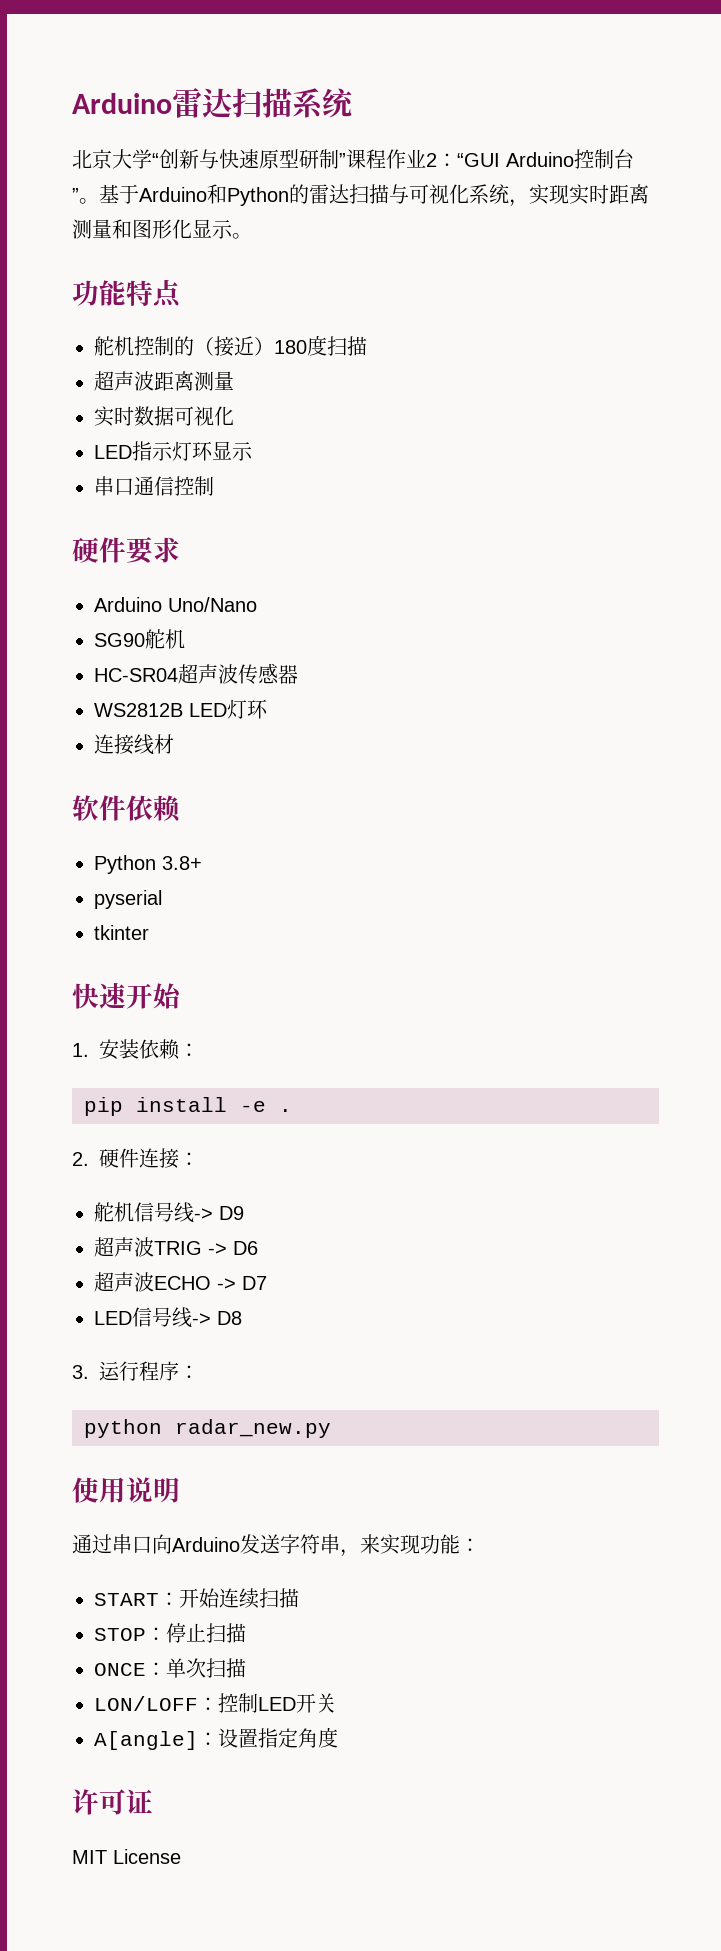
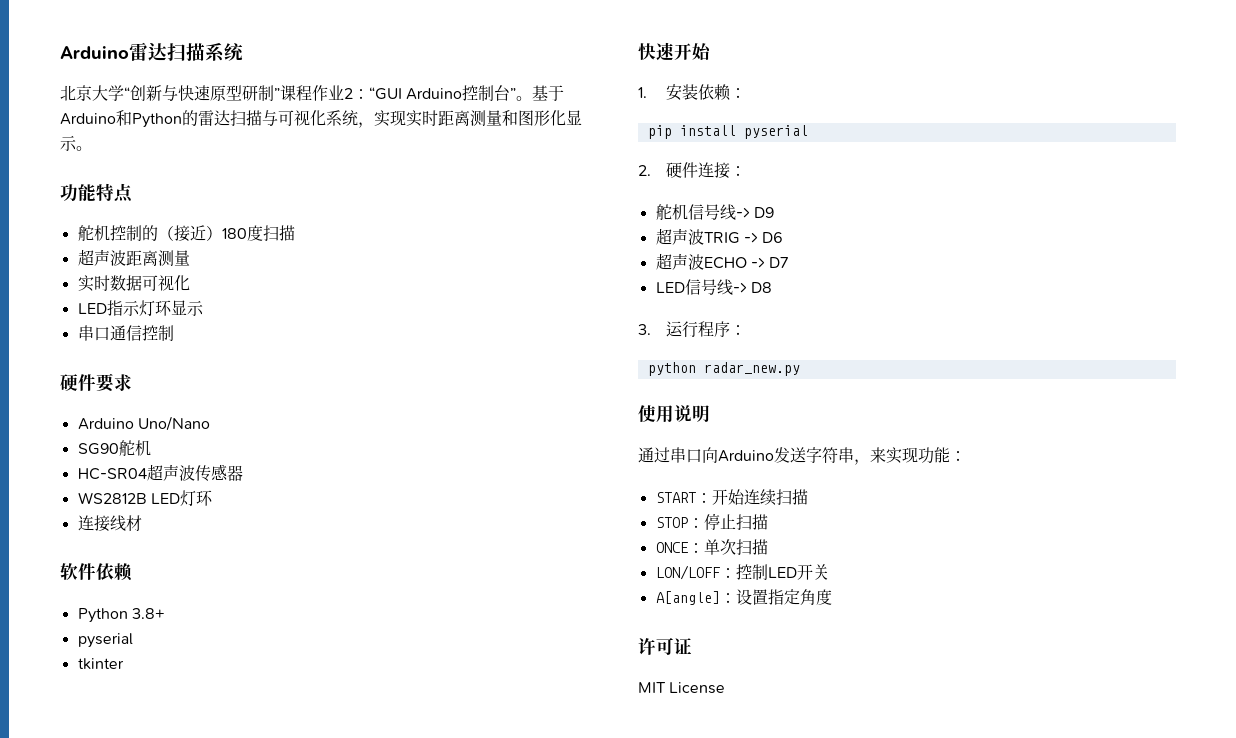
- pip install -e .
+ pip install pyserial

